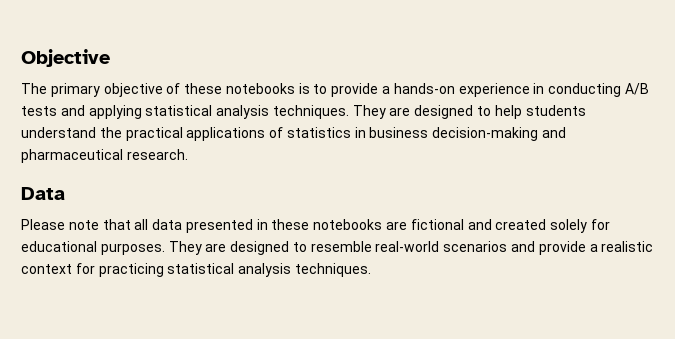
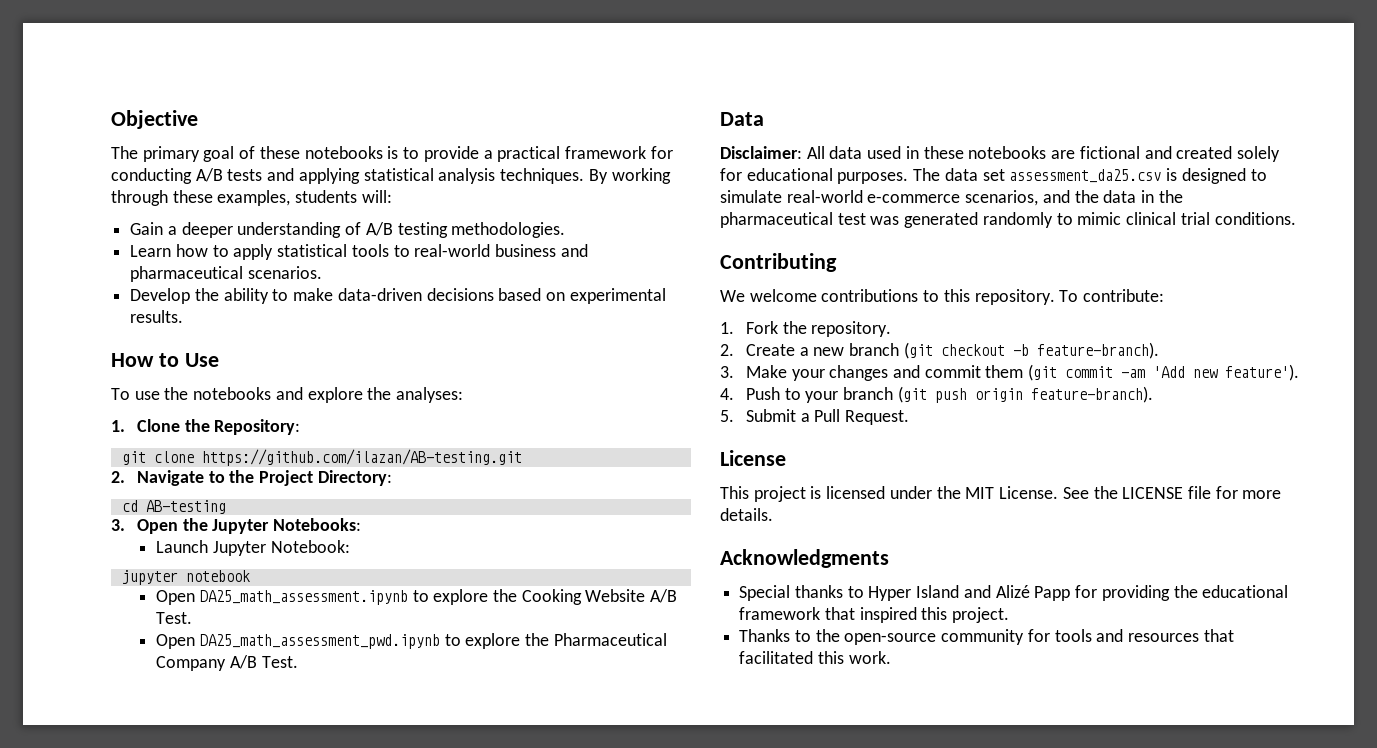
- The primary objective of these notebooks is to provide a hands-on experience in conducting A/B tests and applying statistical analysis techniques.
+ The primary goal of these notebooks is to provide a practical framework for conducting A/B tests and applying statistical analysis techniques.
- They are designed to help students understand the practical applications of statistics in business decision-making and pharmaceutical research.
+ By working through these examples, students will:
+ Gain a deeper understanding of A/B testing methodologies.
+ Learn how to apply statistical tools to real-world business and pharmaceutical scenarios.
+ Develop the ability to make data-driven decisions based on experimental results.
+ How to Use
+ To use the notebooks and explore the analyses:
+ 1. Clone the Repository:
+ git clone https://github.com/ilazan/AB-testing.git
+ 2. Navigate to the Project Directory:
+ cd AB-testing
+ 3. Open the Jupyter Notebooks:
+ Launch Jupyter Notebook:
+ jupyter notebook
+ Open DA25_math_assessment.ipynb to explore the Cooking Website A/B Test.
+ Open DA25_math_assessment_pwd.ipynb to explore the Pharmaceutical Company A/B Test.
  Data
- Please note that all data presented in these notebooks are fictional and created solely for educational purposes.
+ Disclaimer: All data used in these notebooks are fictional and created solely for educational purposes.
- They are designed to resemble real-world scenarios and provide a realistic context for practicing statistical analysis techniques.
+ The data set assessment_da25.csv is designed to simulate real-world e-commerce scenarios, and the data in the pharmaceutical test was generated randomly to mimic clinical trial conditions.
+ Contributing
+ We welcome contributions to this repository. To contribute:
+ 1. Fork the repository.
+ 2. Create a new branch (git checkout -b feature-branch).
+ 3. Make your changes and commit them (git commit -am 'Add new feature').
+ 4. Push to your branch (git push origin feature-branch).
+ 5. Submit a Pull Request.
+ License
+ This project is licensed under the MIT License. See the LICENSE file for more details.
+ Acknowledgments
+ Special thanks to Hyper Island and Alizé Papp for providing the educational framework that inspired this project.
+ Thanks to the open-source community for tools and resources that facilitated this work.

